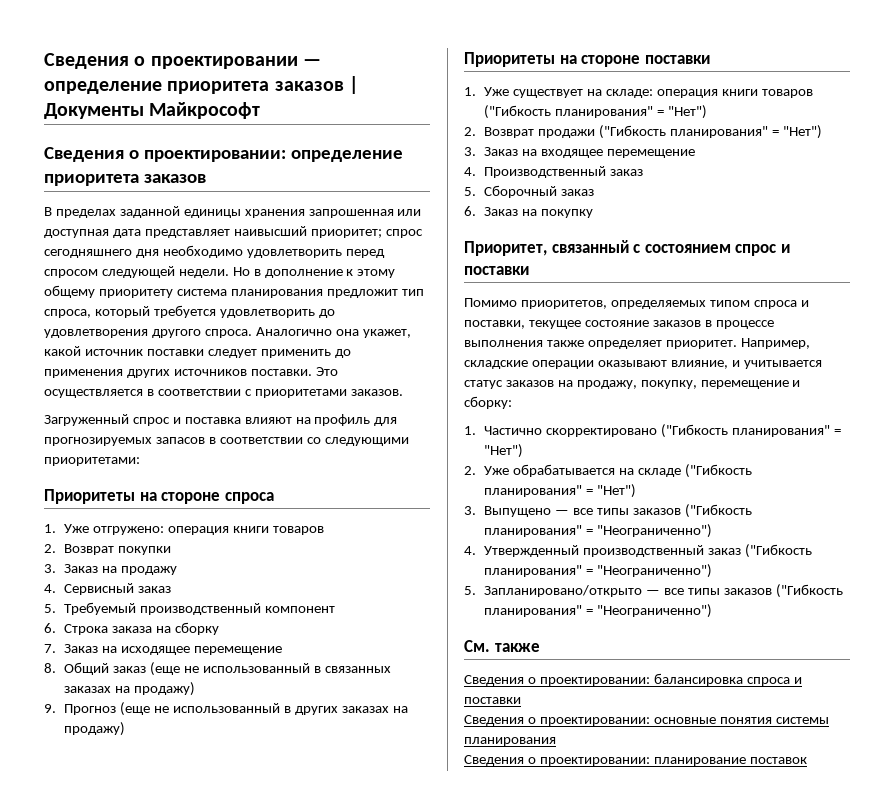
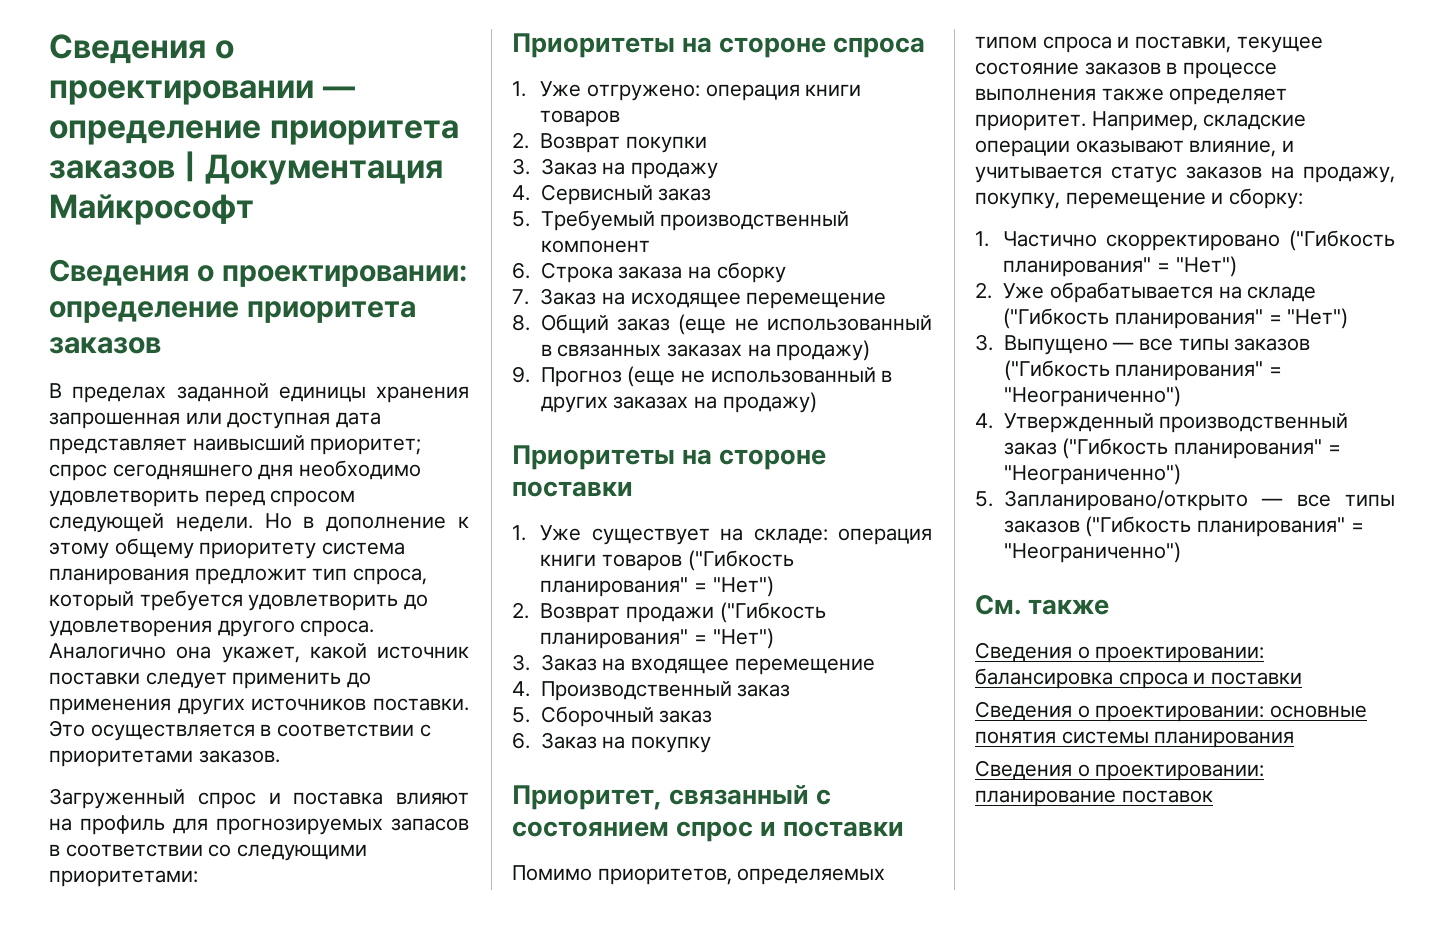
- Сведения о проектировании — определение приоритета заказов | Документы Майкрософт
+ Сведения о проектировании — определение приоритета заказов | Документация Майкрософт

